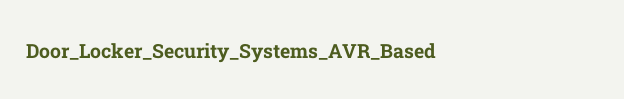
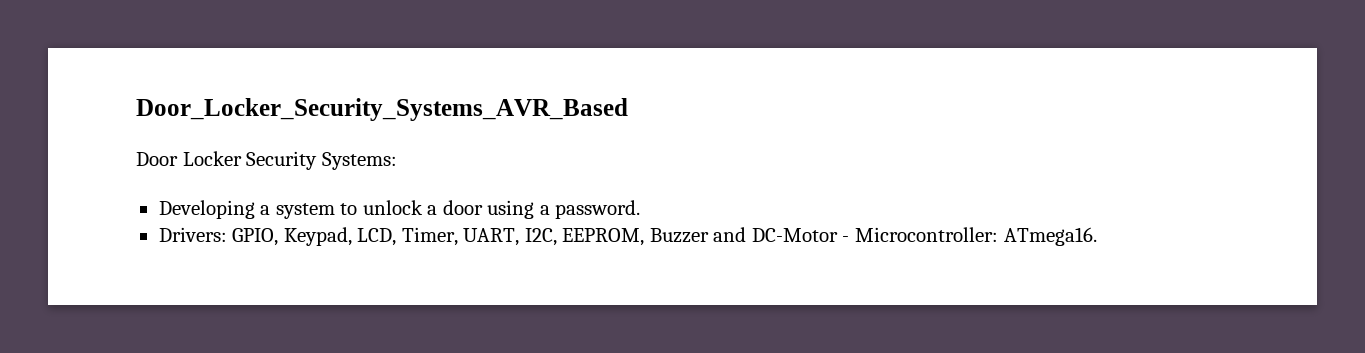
+ Door Locker Security Systems:
+ Developing a system to unlock a door using a password.
+ Drivers: GPIO, Keypad, LCD, Timer, UART, I2C, EEPROM, Buzzer and DC-Motor - Microcontroller: ATmega16.

